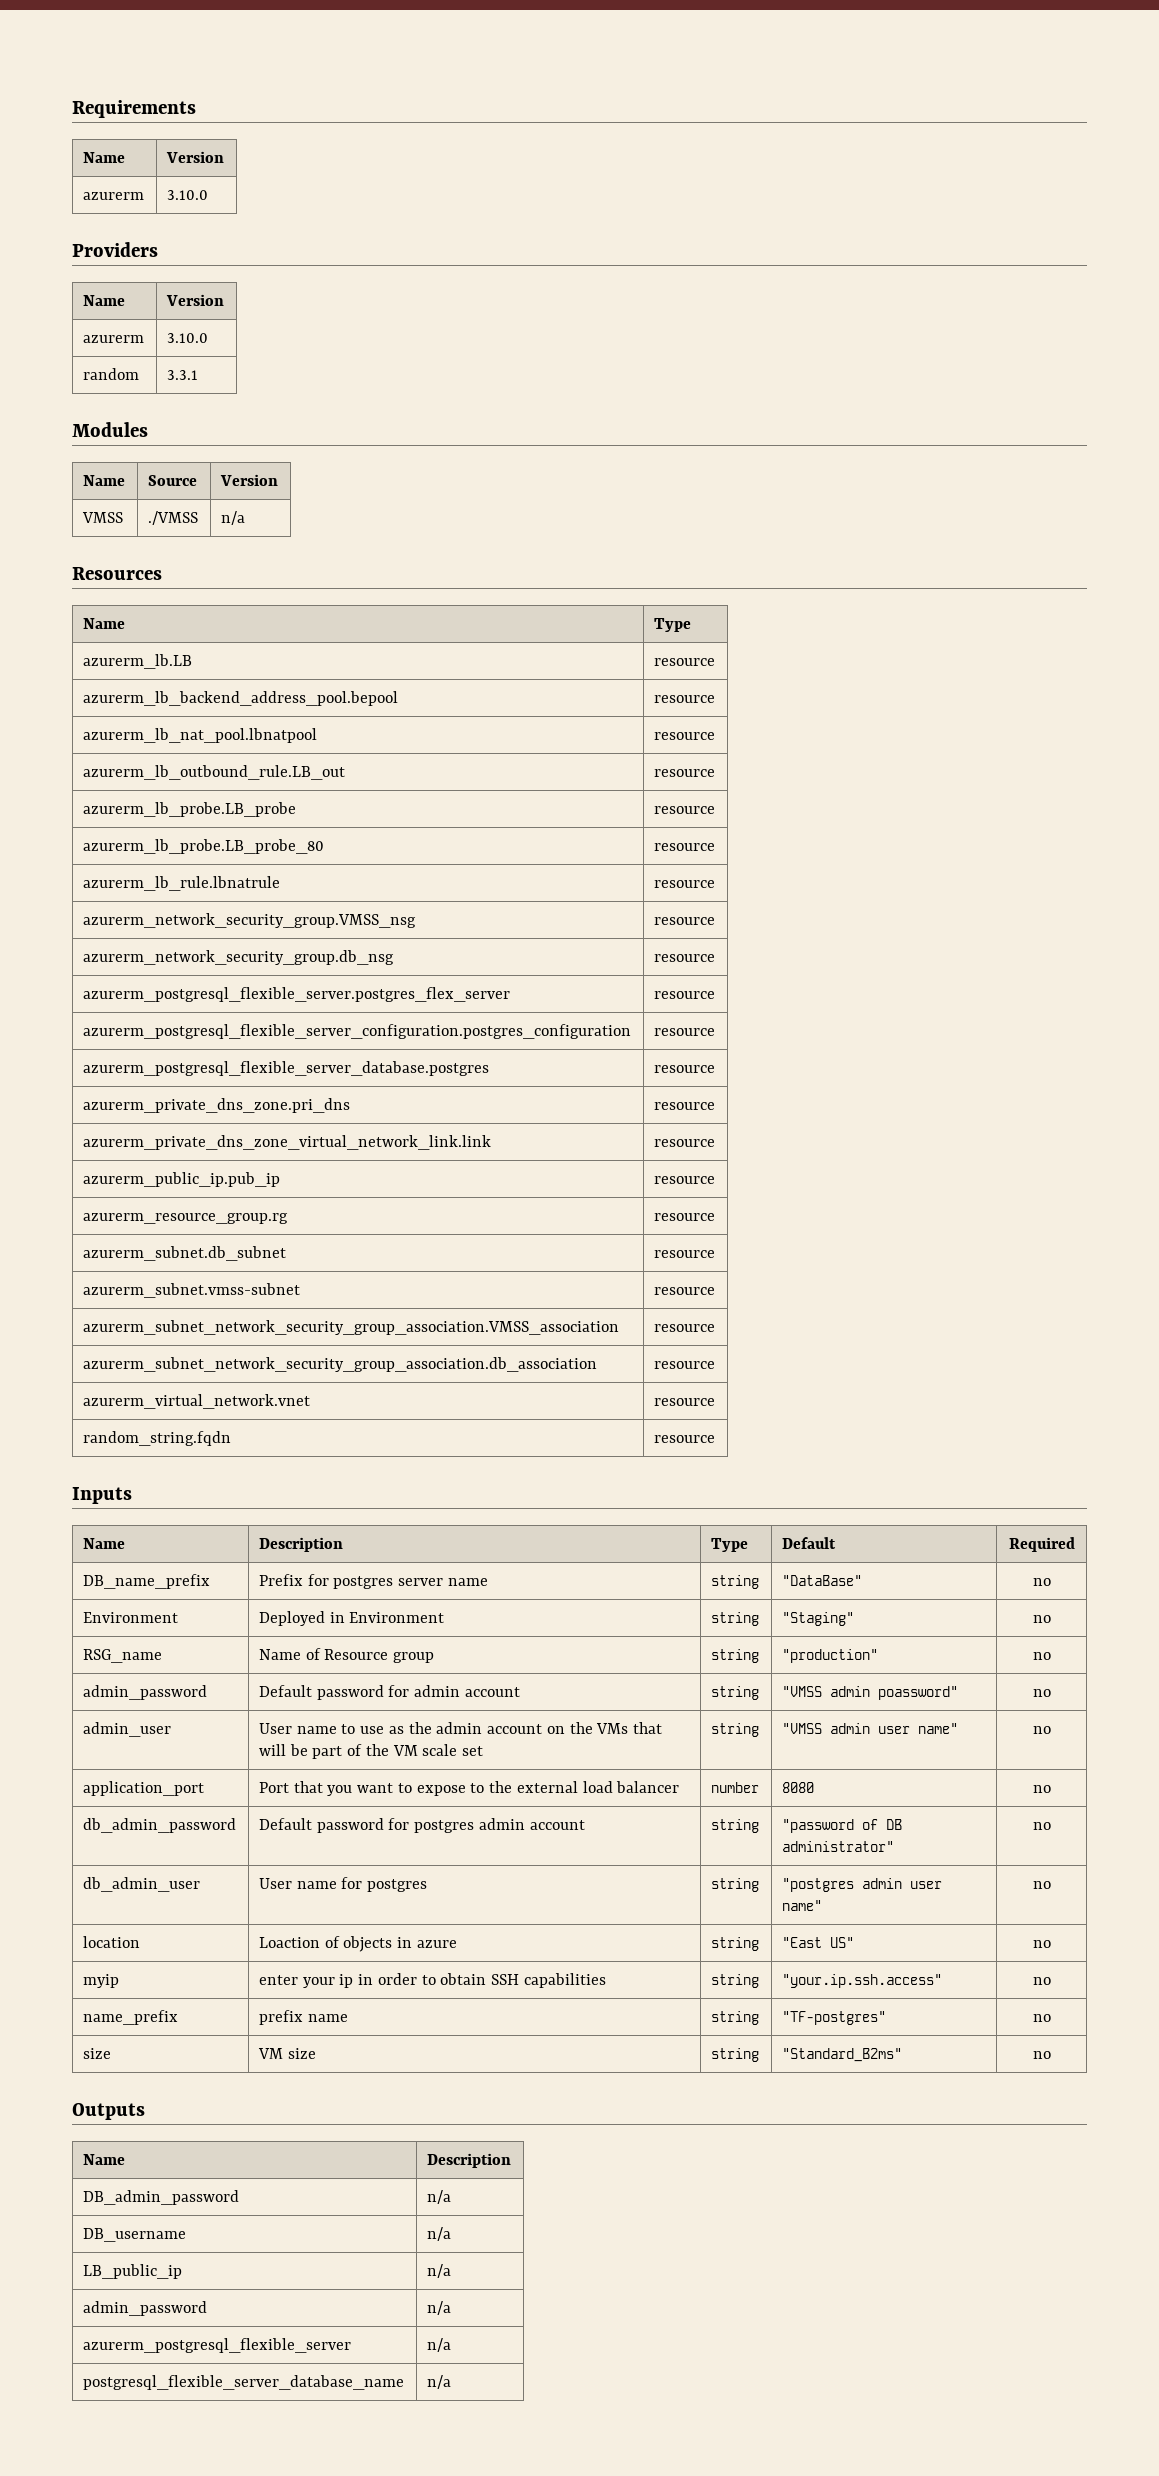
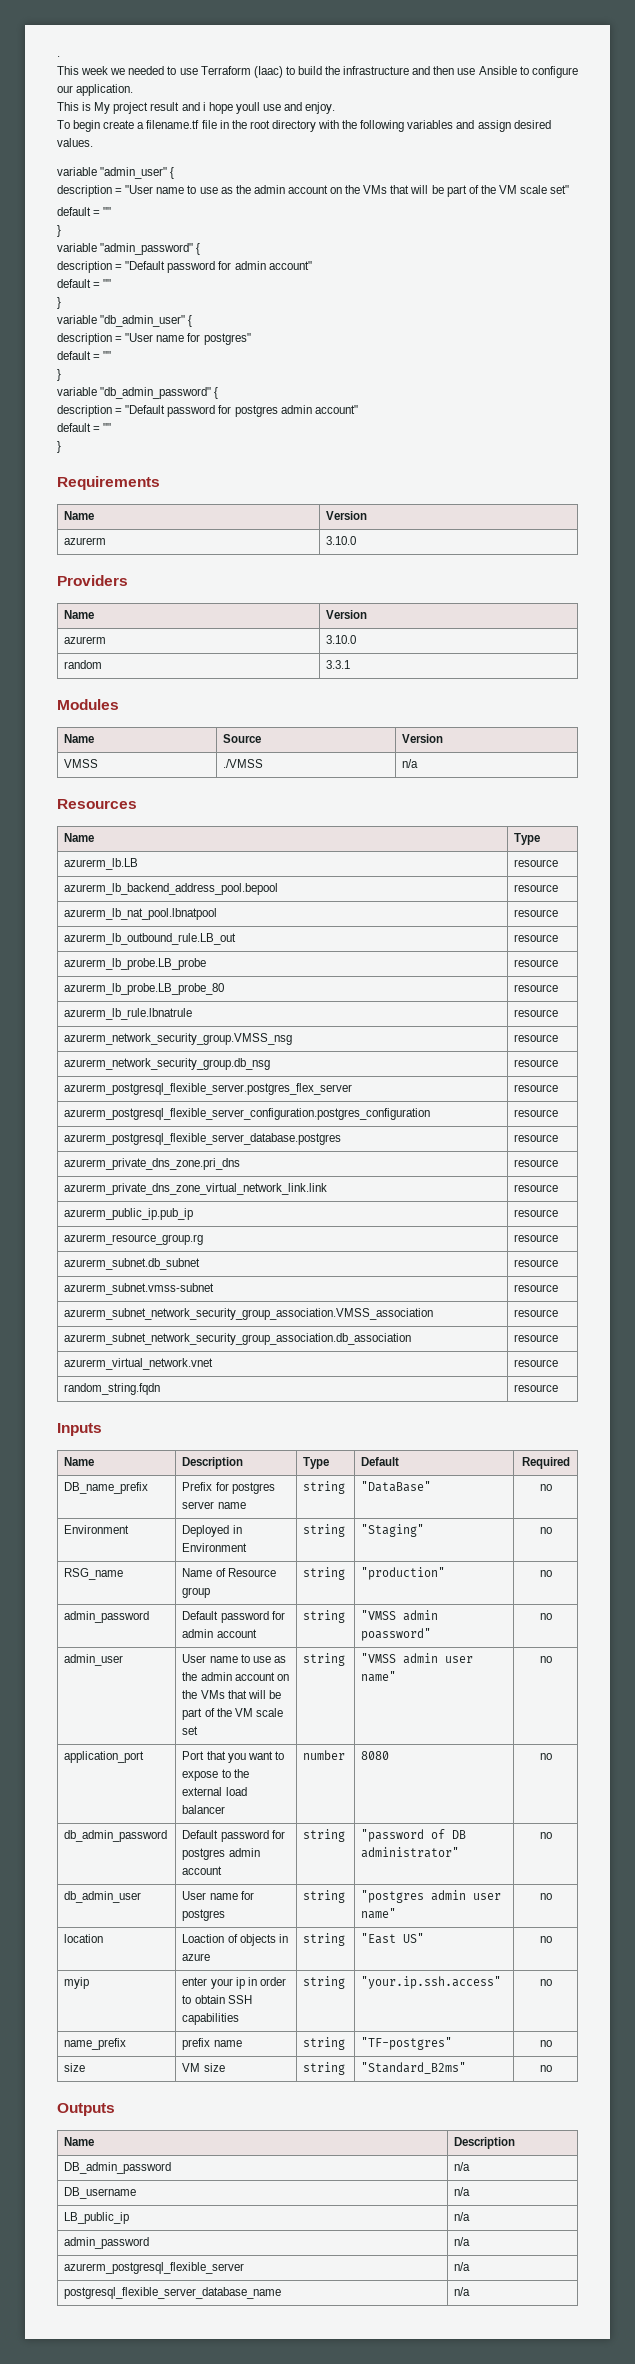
+ .
+ This week we needed to use Terraform (Iaac) to build the infrastructure and then use Ansible to configure our application.
+ This is My project result and i hope youll use and enjoy.
+ To begin create a filename.tf file in the root directory with the following variables and assign desired values.
+ variable "admin_user" {
+ description = "User name to use as the admin account on the VMs that will be part of the VM scale set"
+ default = ""
+ }
+ variable "admin_password" {
+ description = "Default password for admin account"
+ default = ""
+ }
+ variable "db_admin_user" {
+ description = "User name for postgres"
+ default = ""
+ }
+ variable "db_admin_password" {
+ description = "Default password for postgres admin account"
+ default = ""
+ }

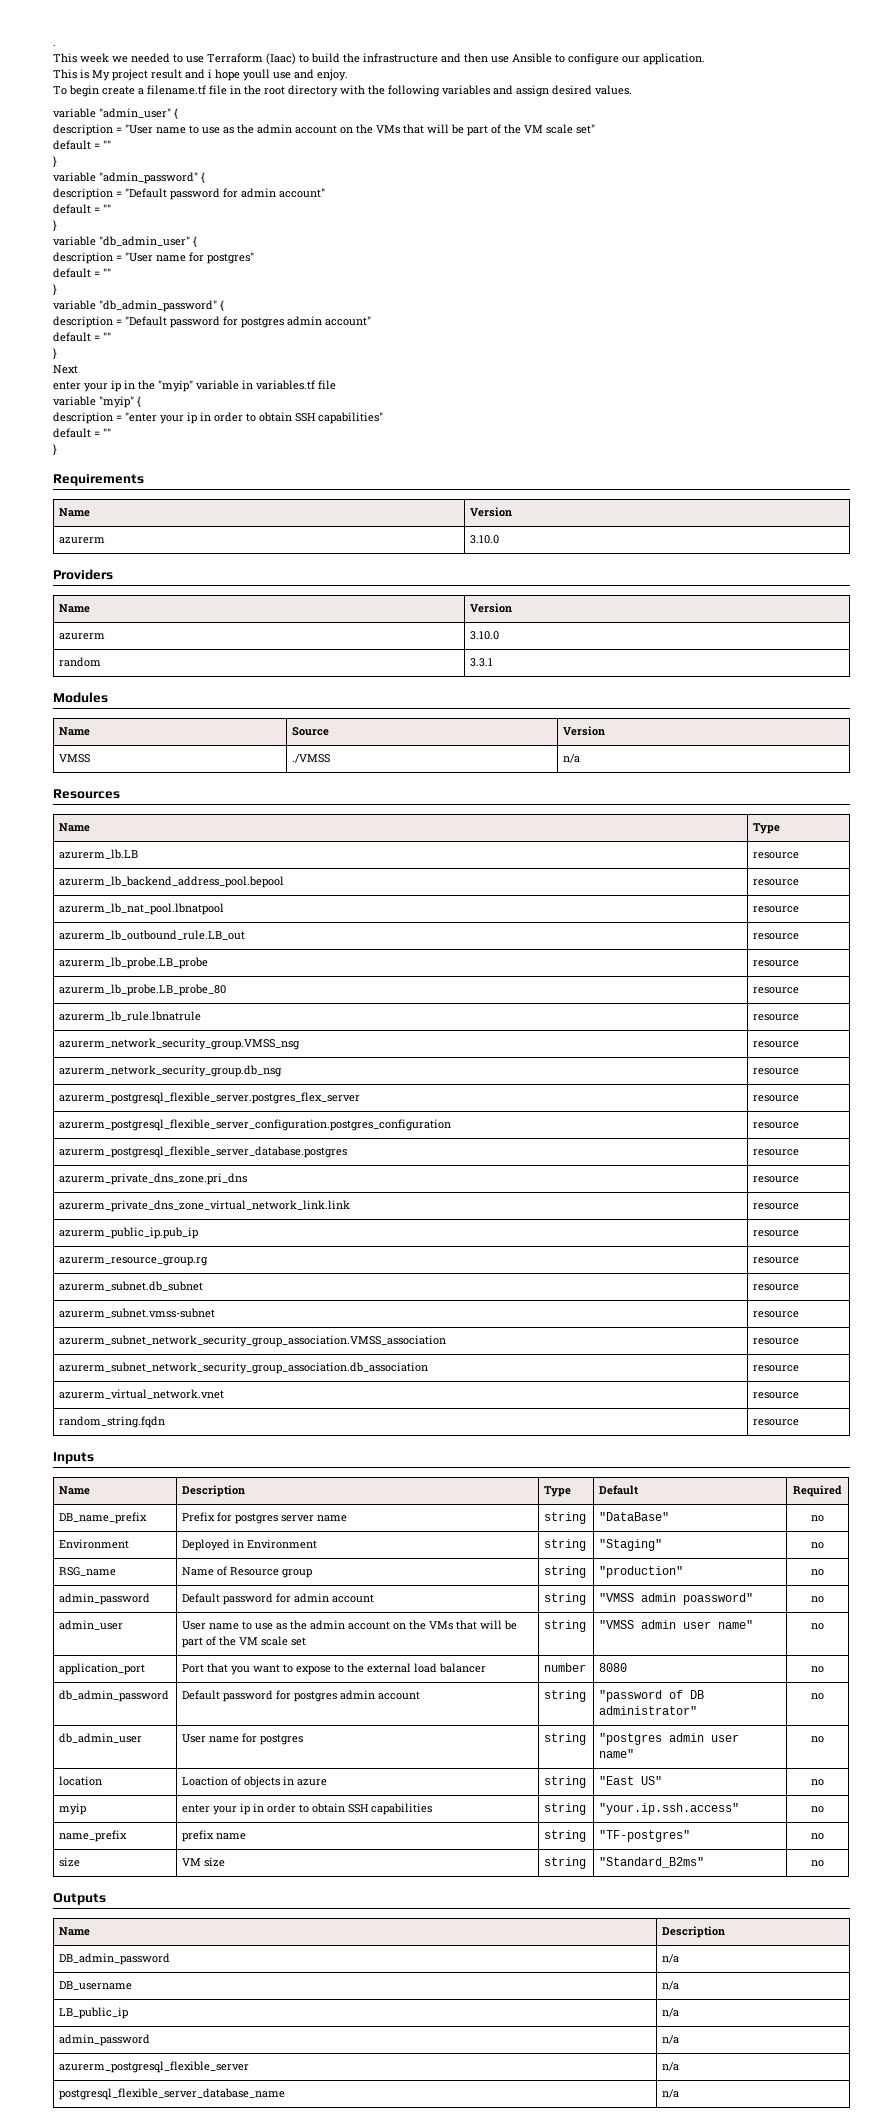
+ Next
+ enter your ip in the "myip" variable in variables.tf file
+ variable "myip" {
+ description = "enter your ip in order to obtain SSH capabilities"
+ default = ""
+ }

